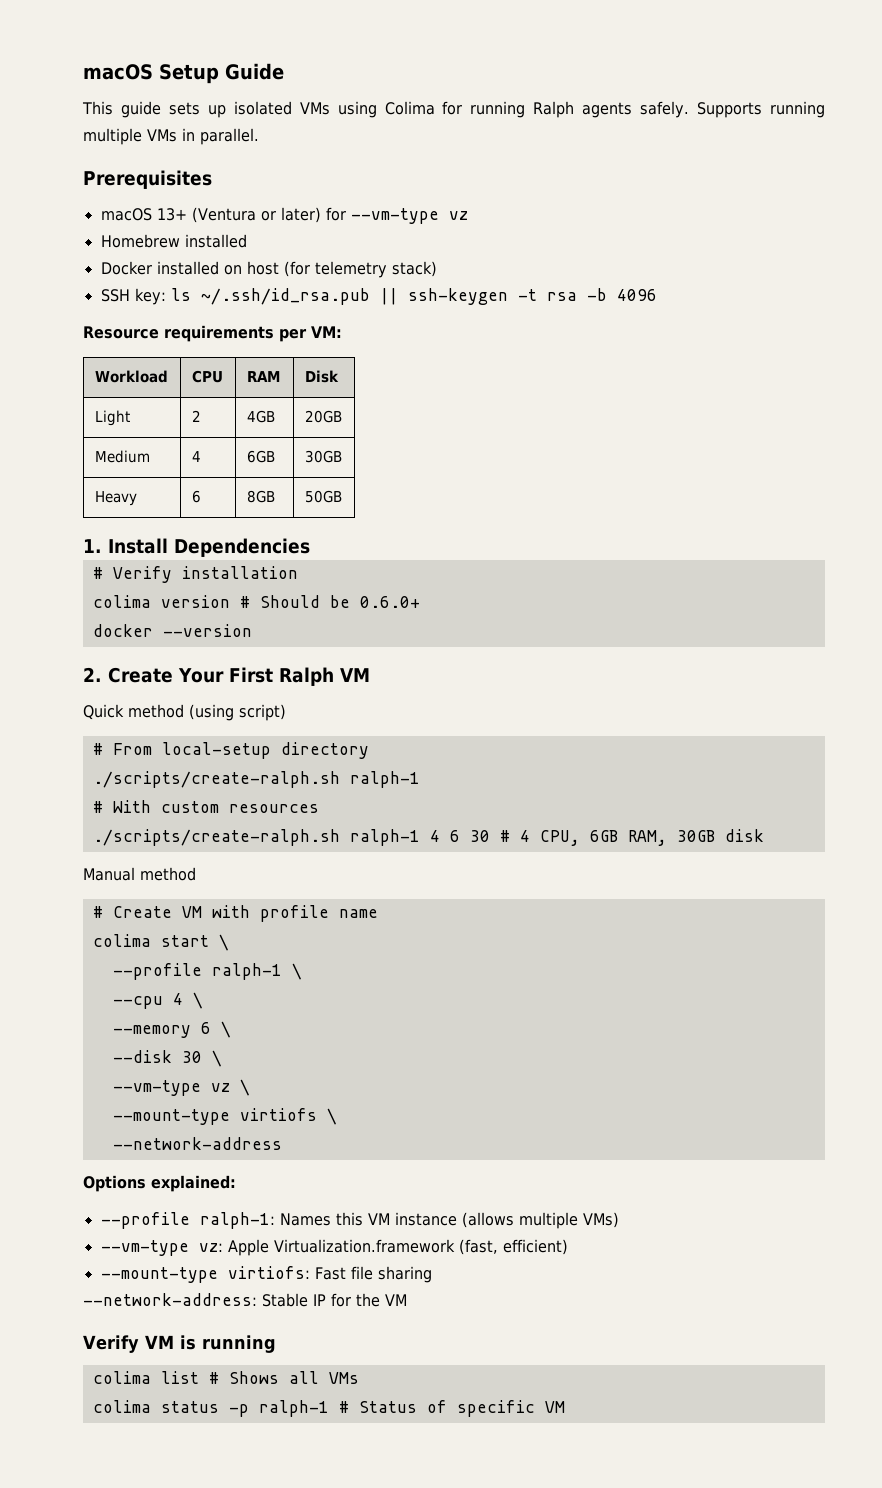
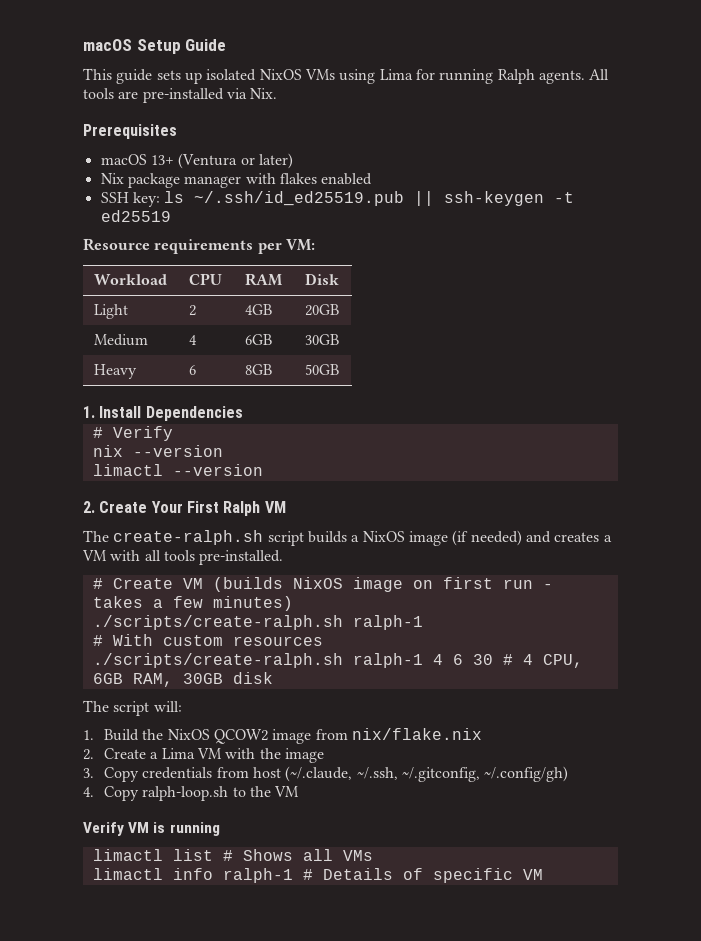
- This guide sets up isolated VMs using Colima for running Ralph agents safely. Supports running multiple VMs in parallel.
+ This guide sets up isolated NixOS VMs using Lima for running Ralph agents. All tools are pre-installed via Nix.
- macOS 13+ (Ventura or later) for --vm-type vz
- Homebrew installed
- Docker installed on host (for telemetry stack)
+ macOS 13+ (Ventura or later)
+ Nix package manager with flakes enabled
- SSH key: ls ~/.ssh/id_rsa.pub || ssh-keygen -t rsa -b 4096
+ SSH key: ls ~/.ssh/id_ed25519.pub || ssh-keygen -t ed25519
- # Verify installation
- colima version # Should be 0.6.0+
- docker --version
+ # Verify
+ nix --version
+ limactl --version
- Quick method (using script)
- # From local-setup directory
+ The create-ralph.sh script builds a NixOS image (if needed) and creates a VM with all tools pre-installed.
+ # Create VM (builds NixOS image on first run - takes a few minutes)
- Manual method
- # Create VM with profile name
- colima start \
- --profile ralph-1 \
- --cpu 4 \
- --memory 6 \
- --disk 30 \
- --vm-type vz \
- --mount-type virtiofs \
- --network-address
- Options explained:
- --profile ralph-1: Names this VM instance (allows multiple VMs)
- --vm-type vz: Apple Virtualization.framework (fast, efficient)
- --mount-type virtiofs: Fast file sharing
- --network-address: Stable IP for the VM
+ The script will:
+ 1. Build the NixOS QCOW2 image from nix/flake.nix
+ 2. Create a Lima VM with the image
+ 3. Copy credentials from host (~/.claude, ~/.ssh, ~/.gitconfig, ~/.config/gh)
+ 4. Copy ralph-loop.sh to the VM
- colima list # Shows all VMs
+ limactl list # Shows all VMs
- colima status -p ralph-1 # Status of specific VM
+ limactl info ralph-1 # Details of specific VM

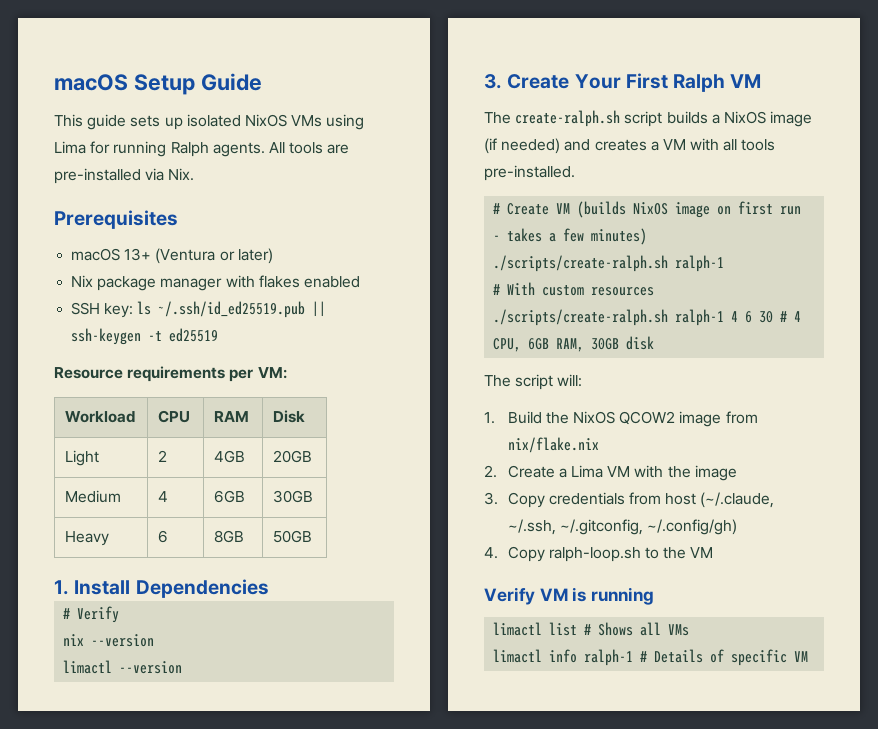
- 2. Create Your First Ralph VM
+ 3. Create Your First Ralph VM

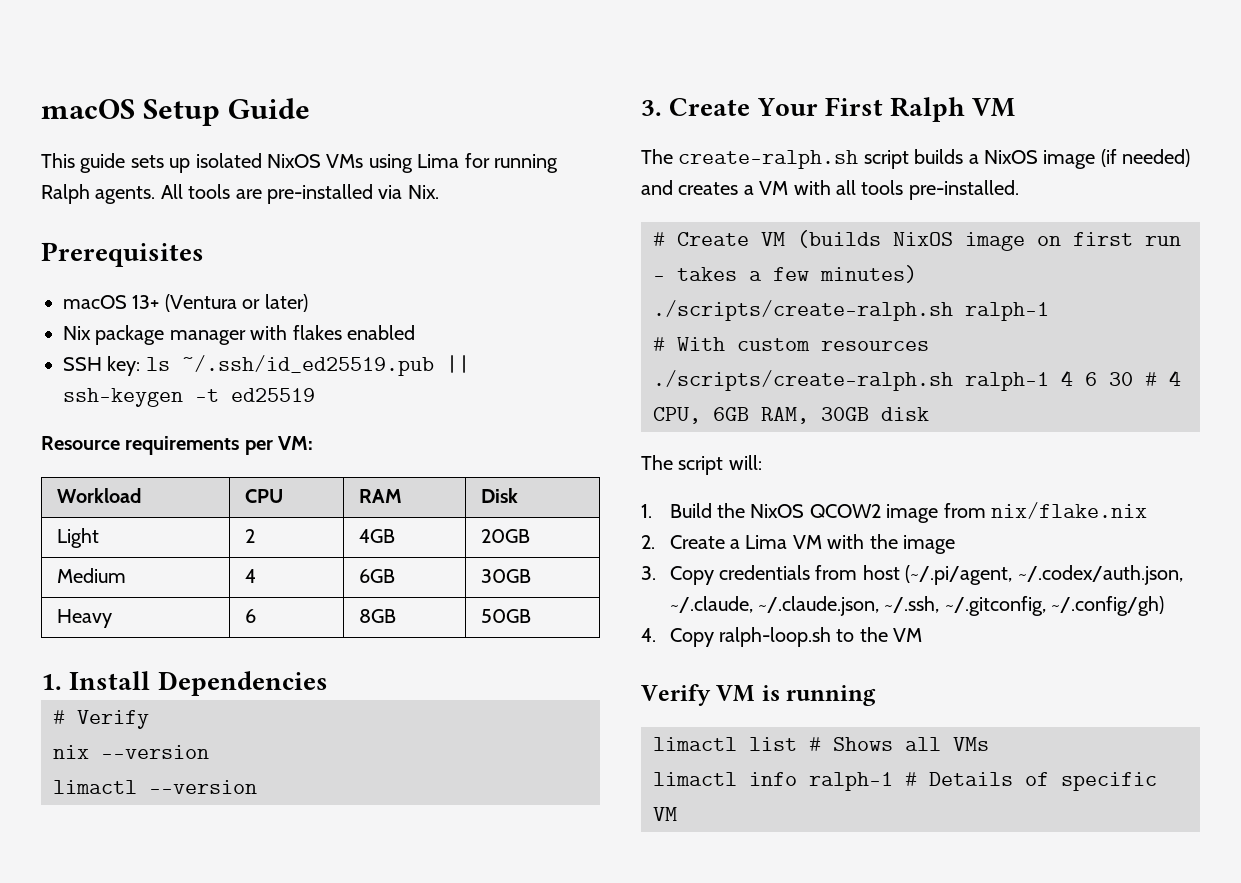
- 3. Copy credentials from host (~/.claude, ~/.ssh, ~/.gitconfig, ~/.config/gh)
+ 3. Copy credentials from host (~/.pi/agent, ~/.codex/auth.json, ~/.claude, ~/.claude.json, ~/.ssh, ~/.gitconfig, ~/.config/gh)

